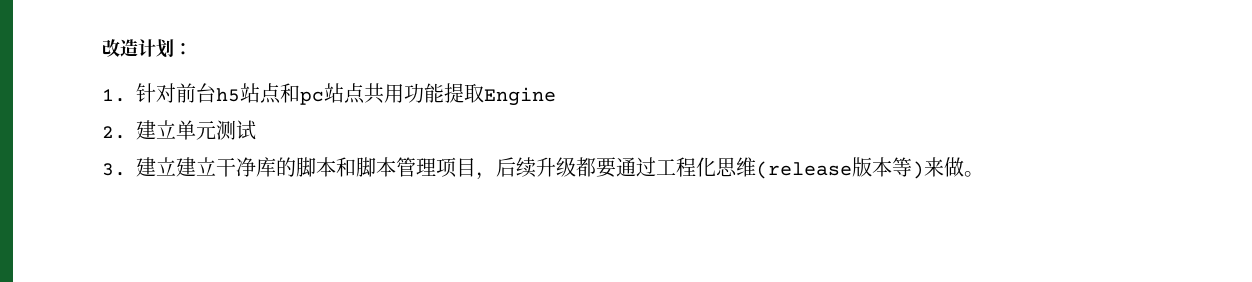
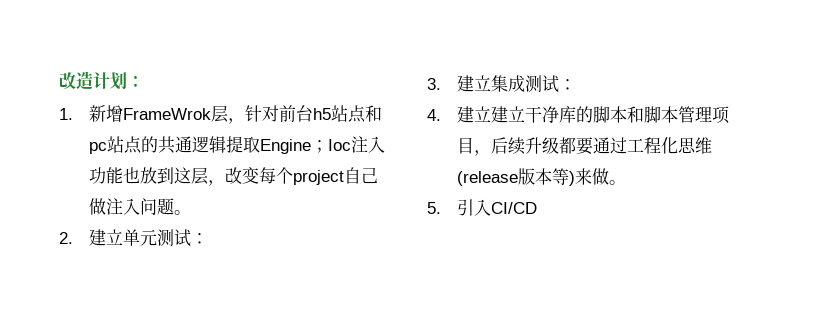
- 1.针对前台h5站点和pc站点共用功能提取Engine
- 2.建立单元测试
- 3.建立建立干净库的脚本和脚本管理项目，后续升级都要通过工程化思维(release版本等)来做。
+ 1.新增FrameWrok层，针对前台h5站点和pc站点的共通逻辑提取Engine；Ioc注入功能也放到这层，改变每个project自己做注入问题。
+ 2.建立单元测试：
+ 3.建立集成测试：
+ 4.建立建立干净库的脚本和脚本管理项目，后续升级都要通过工程化思维(release版本等)来做。
+ 5.引入CI/CD

